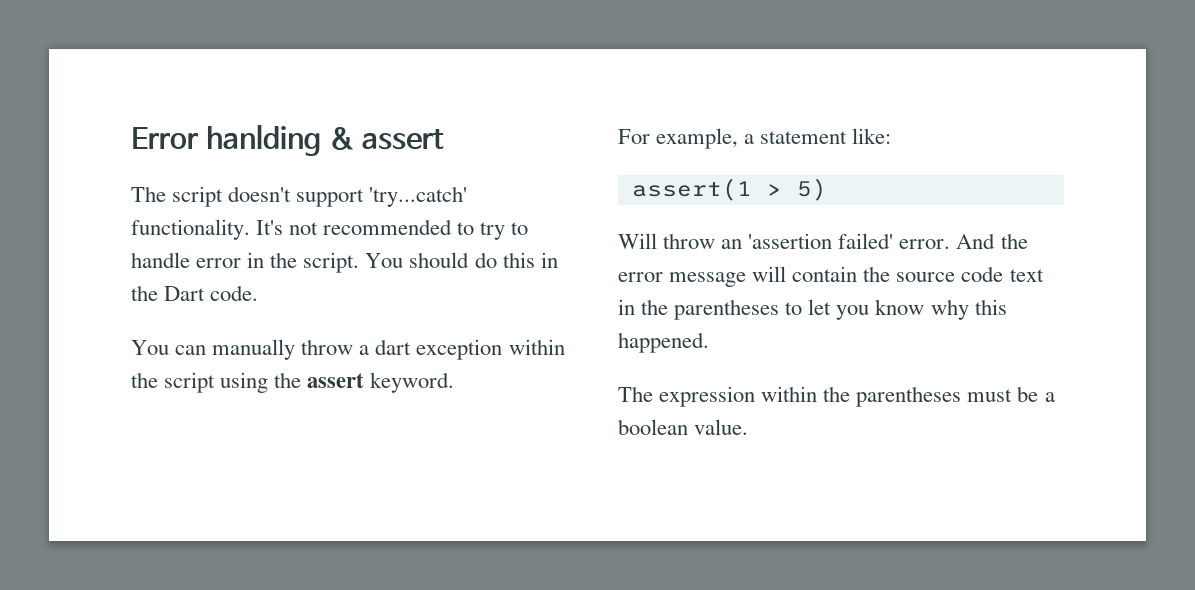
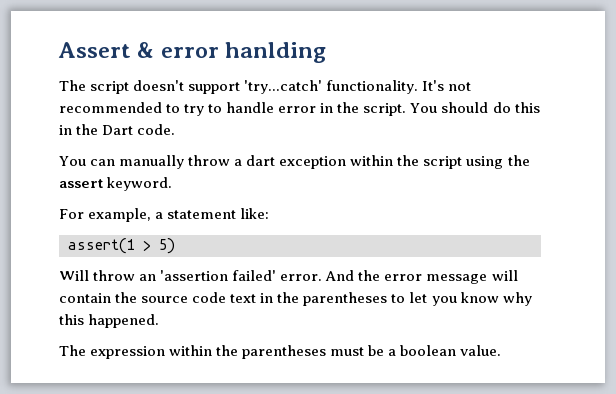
- Error hanlding & assert
+ Assert & error hanlding

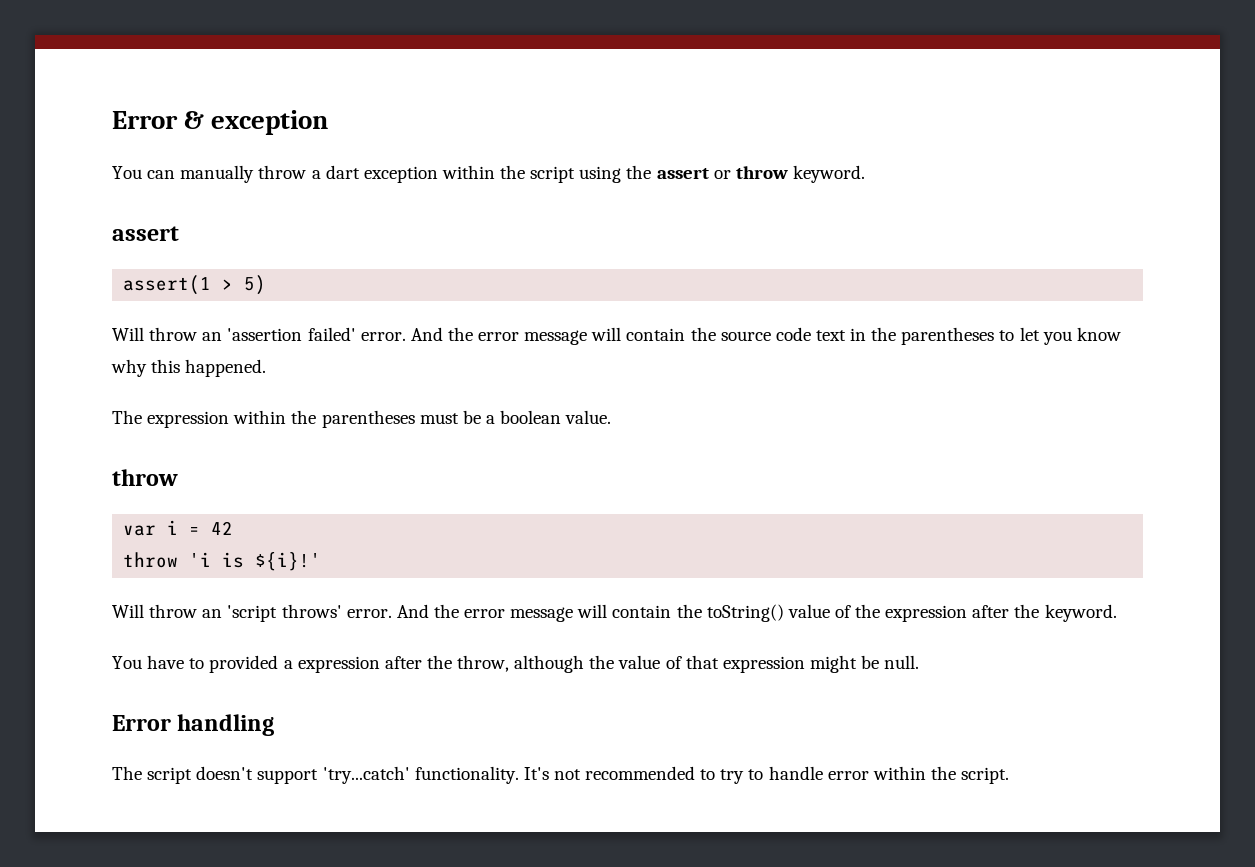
- Assert & error hanlding
- The script doesn't support 'try...catch' functionality. It's not recommended to try to handle error in the script. You should do this in the Dart code.
+ Error & exception
- You can manually throw a dart exception within the script using the assert keyword.
- For example, a statement like:
+ You can manually throw a dart exception within the script using the assert or throw keyword.
+ assert
  The expression within the parentheses must be a boolean value.
+ throw
+ var i = 42
+ throw 'i is ${i}!'
+ Will throw an 'script throws' error. And the error message will contain the toString() value of the expression after the keyword.
+ You have to provided a expression after the throw, although the value of that expression might be null.
+ Error handling
+ The script doesn't support 'try...catch' functionality. It's not recommended to try to handle error within the script.

